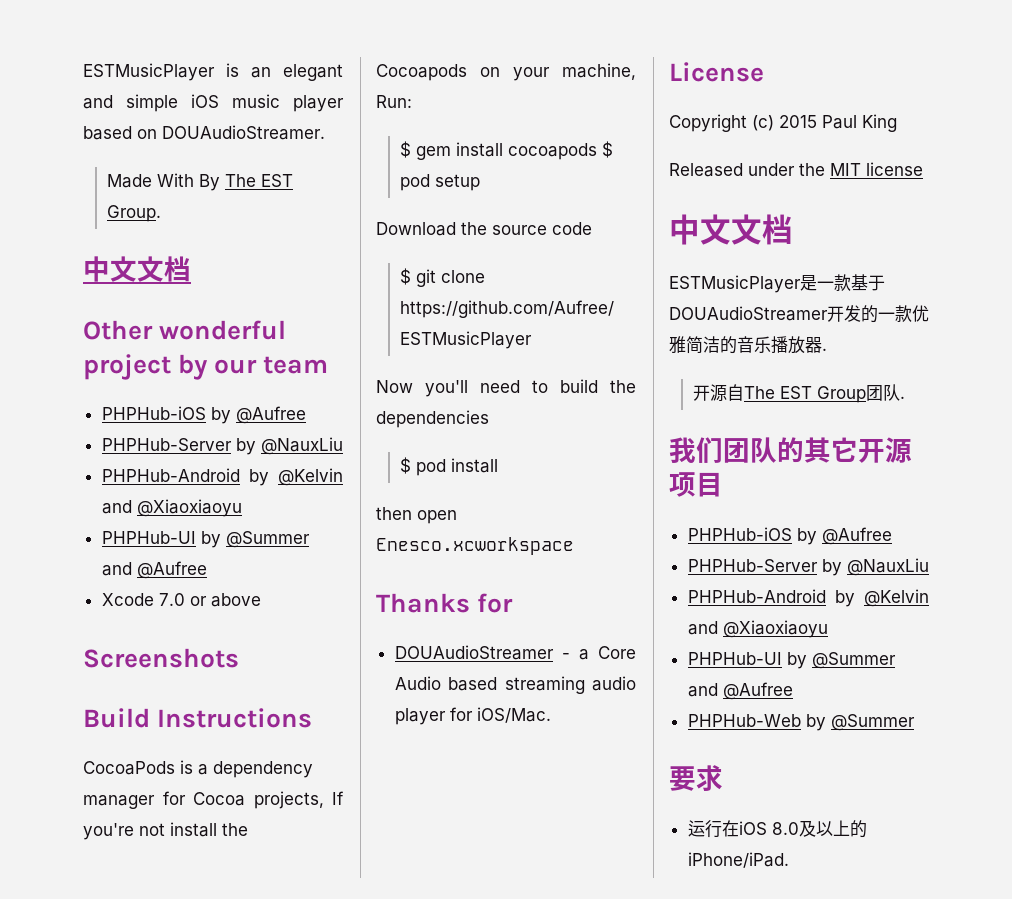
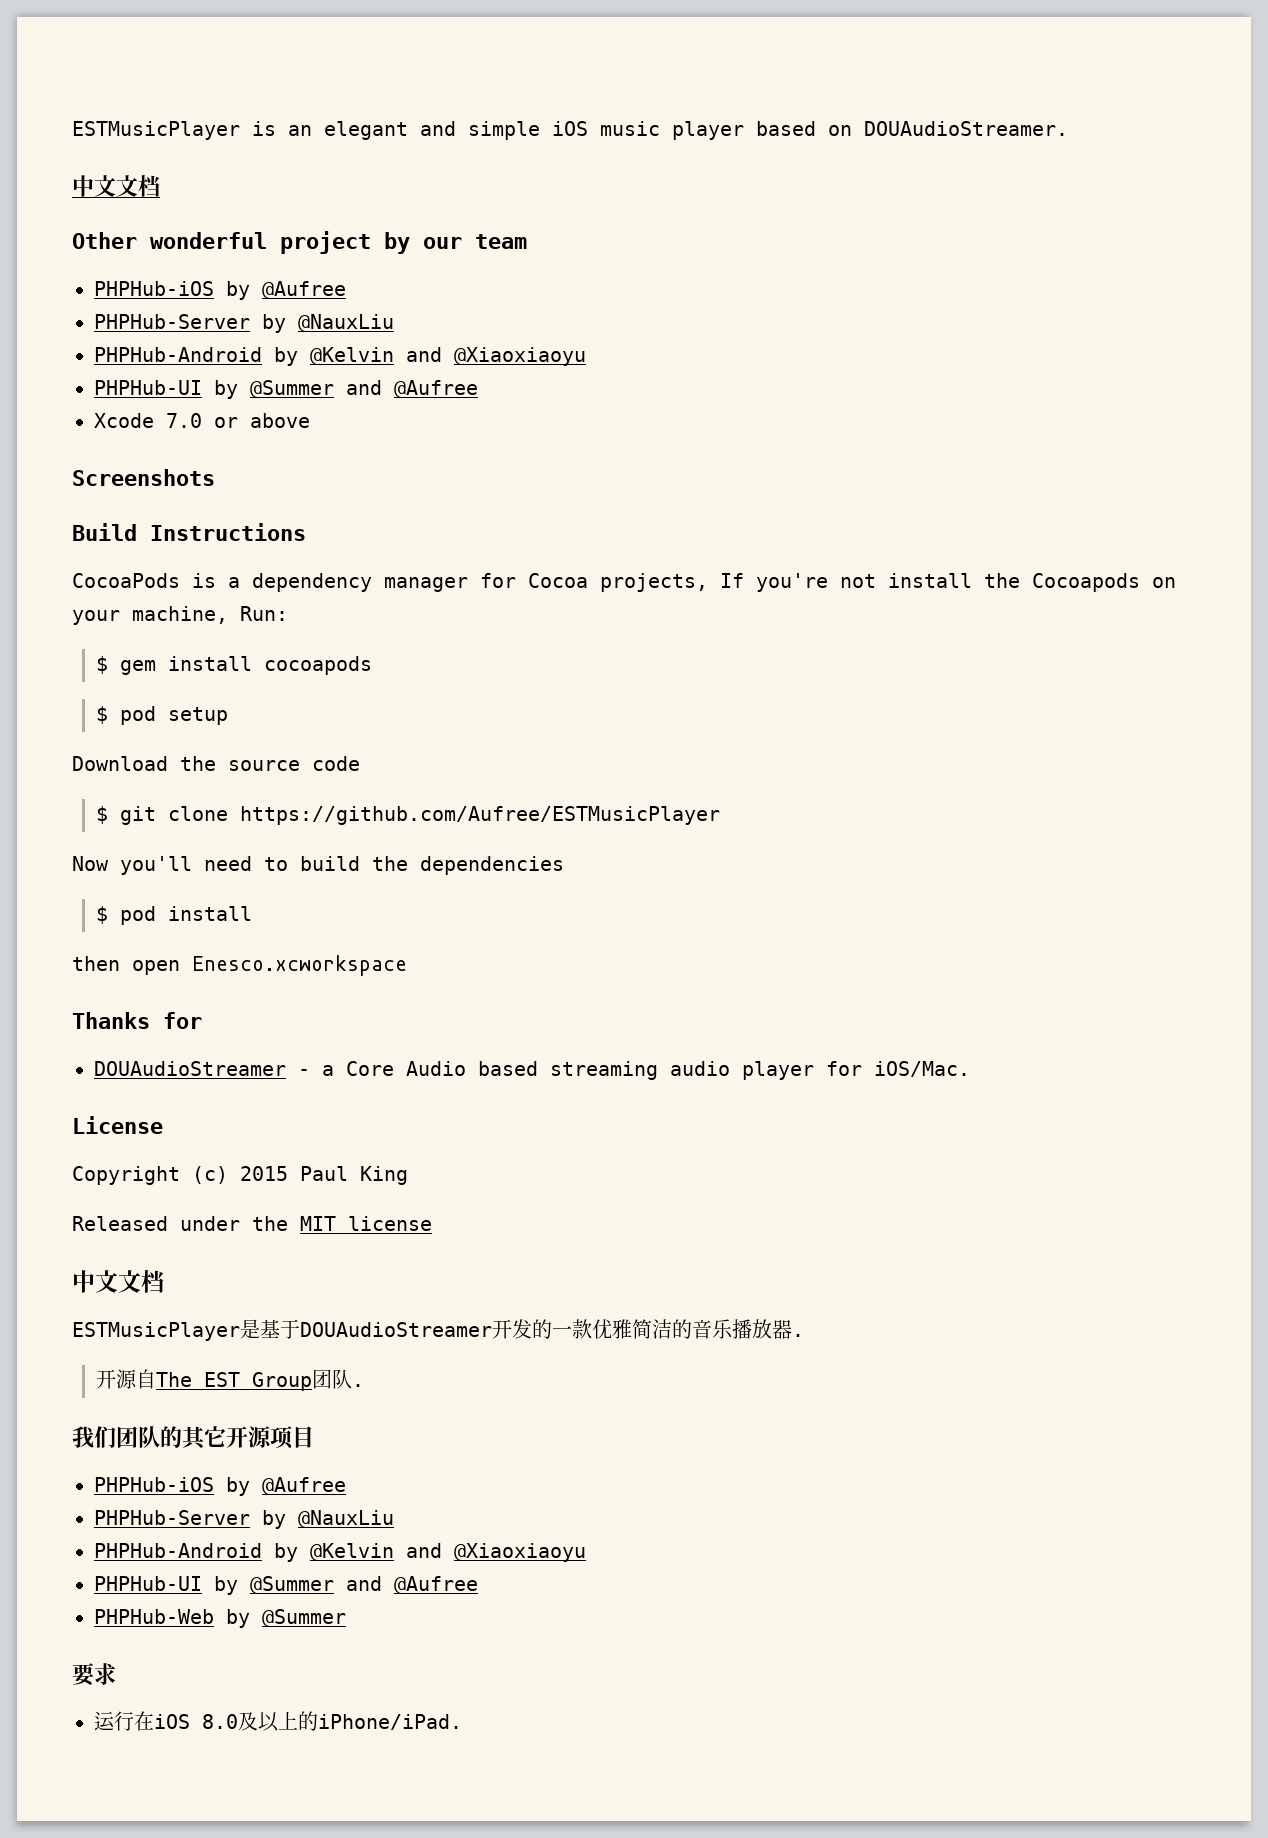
- Made With By The EST Group.
- $ gem install cocoapods $ pod setup
+ $ gem install cocoapods
+ $ pod setup
- ESTMusicPlayer是一款基于DOUAudioStreamer开发的一款优雅简洁的音乐播放器.
+ ESTMusicPlayer是基于DOUAudioStreamer开发的一款优雅简洁的音乐播放器.

